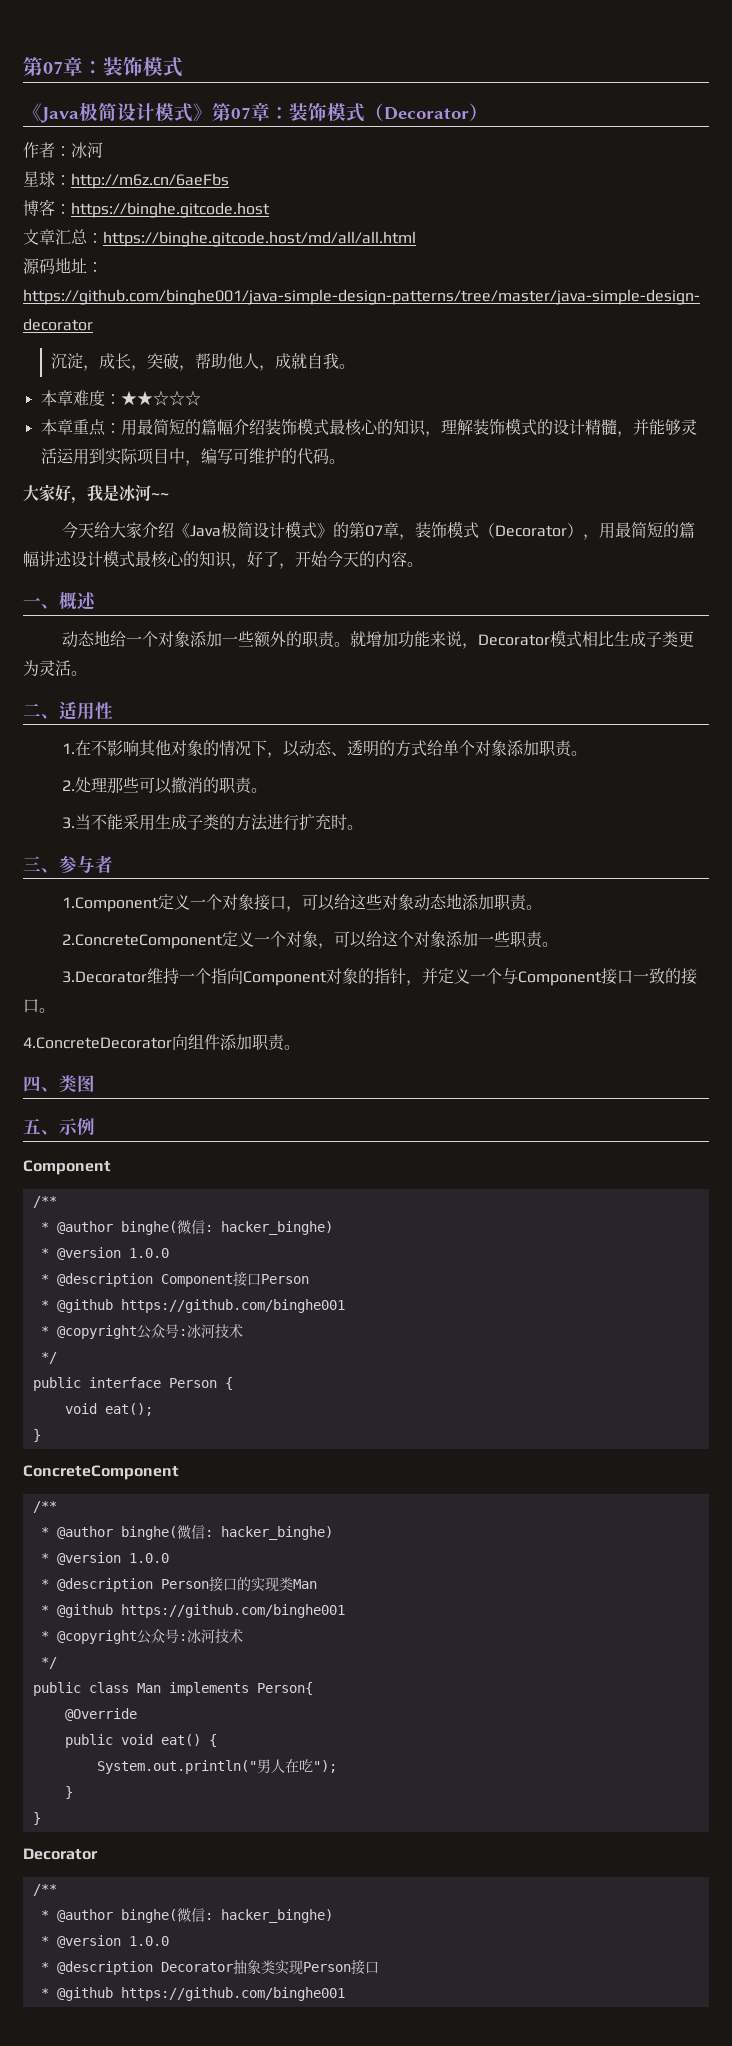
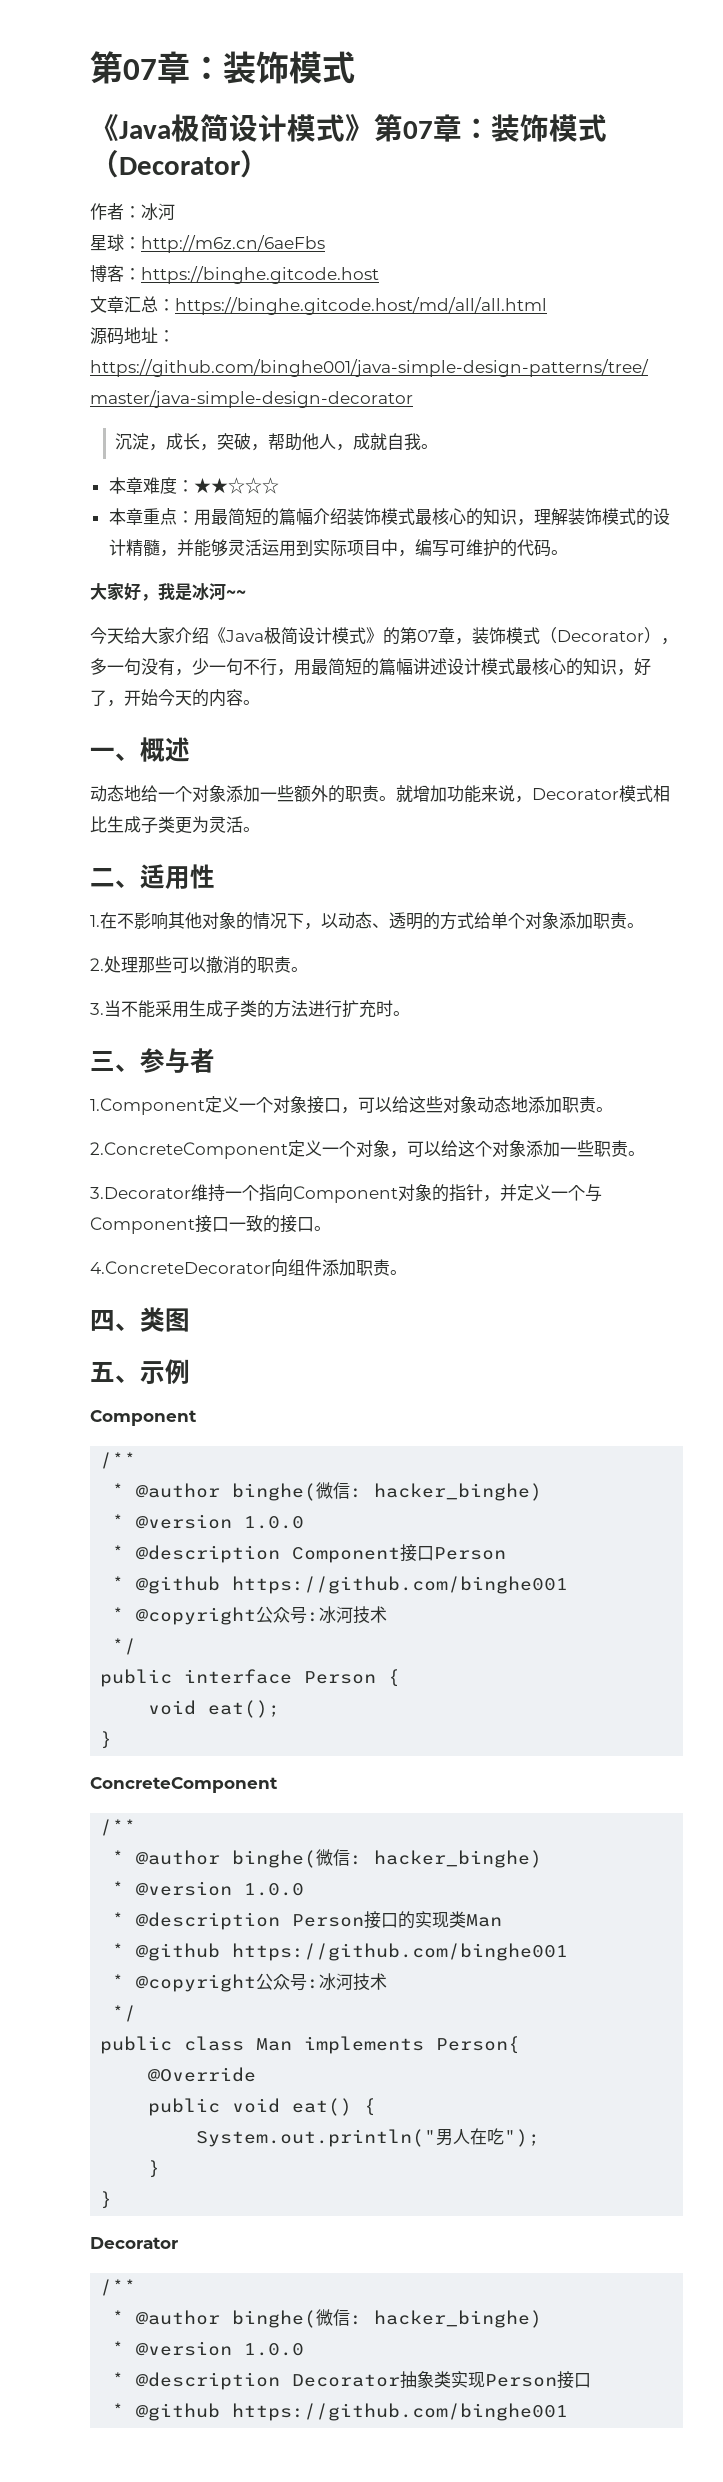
- 今天给大家介绍《Java极简设计模式》的第07章，装饰模式（Decorator），用最简短的篇幅讲述设计模式最核心的知识，好了，开始今天的内容。
+ 今天给大家介绍《Java极简设计模式》的第07章，装饰模式（Decorator），多一句没有，少一句不行，用最简短的篇幅讲述设计模式最核心的知识，好了，开始今天的内容。

